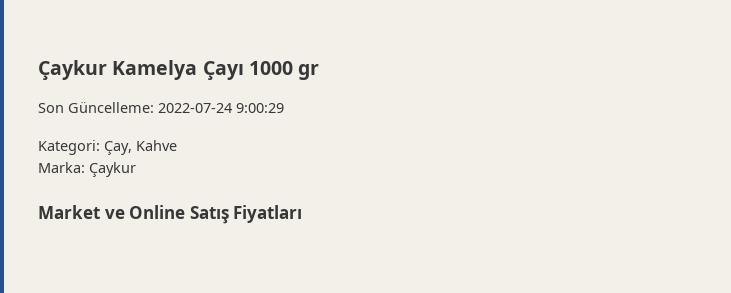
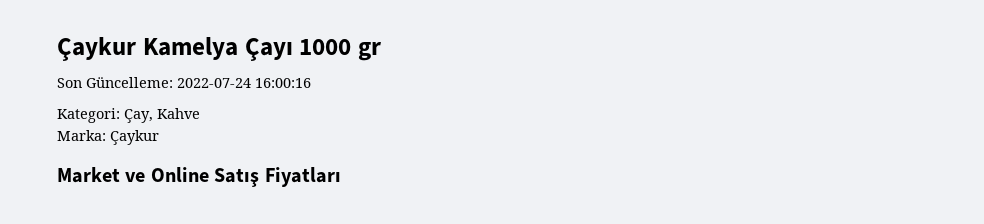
- Son Güncelleme: 2022-07-24 9:00:29
+ Son Güncelleme: 2022-07-24 16:00:16

